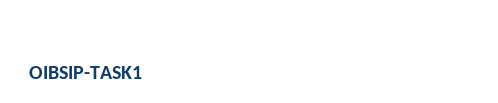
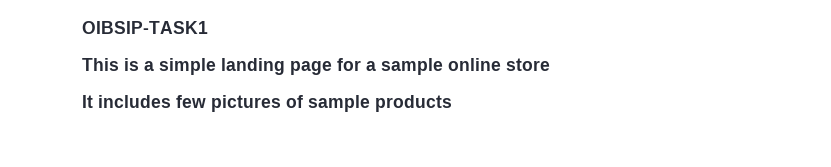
+ This is a simple landing page for a sample online store
+ It includes few pictures of sample products

